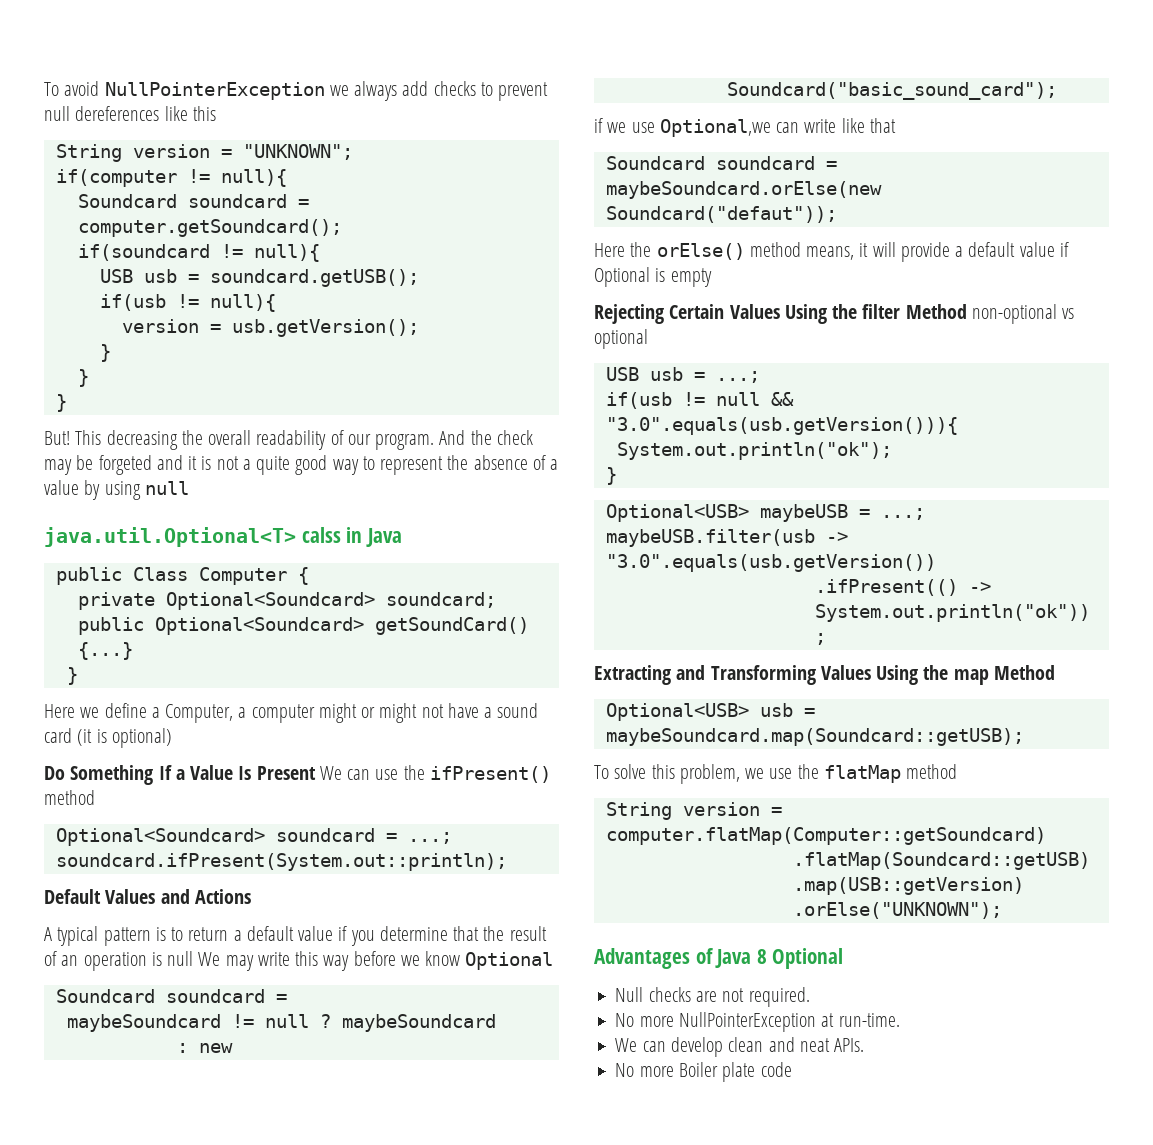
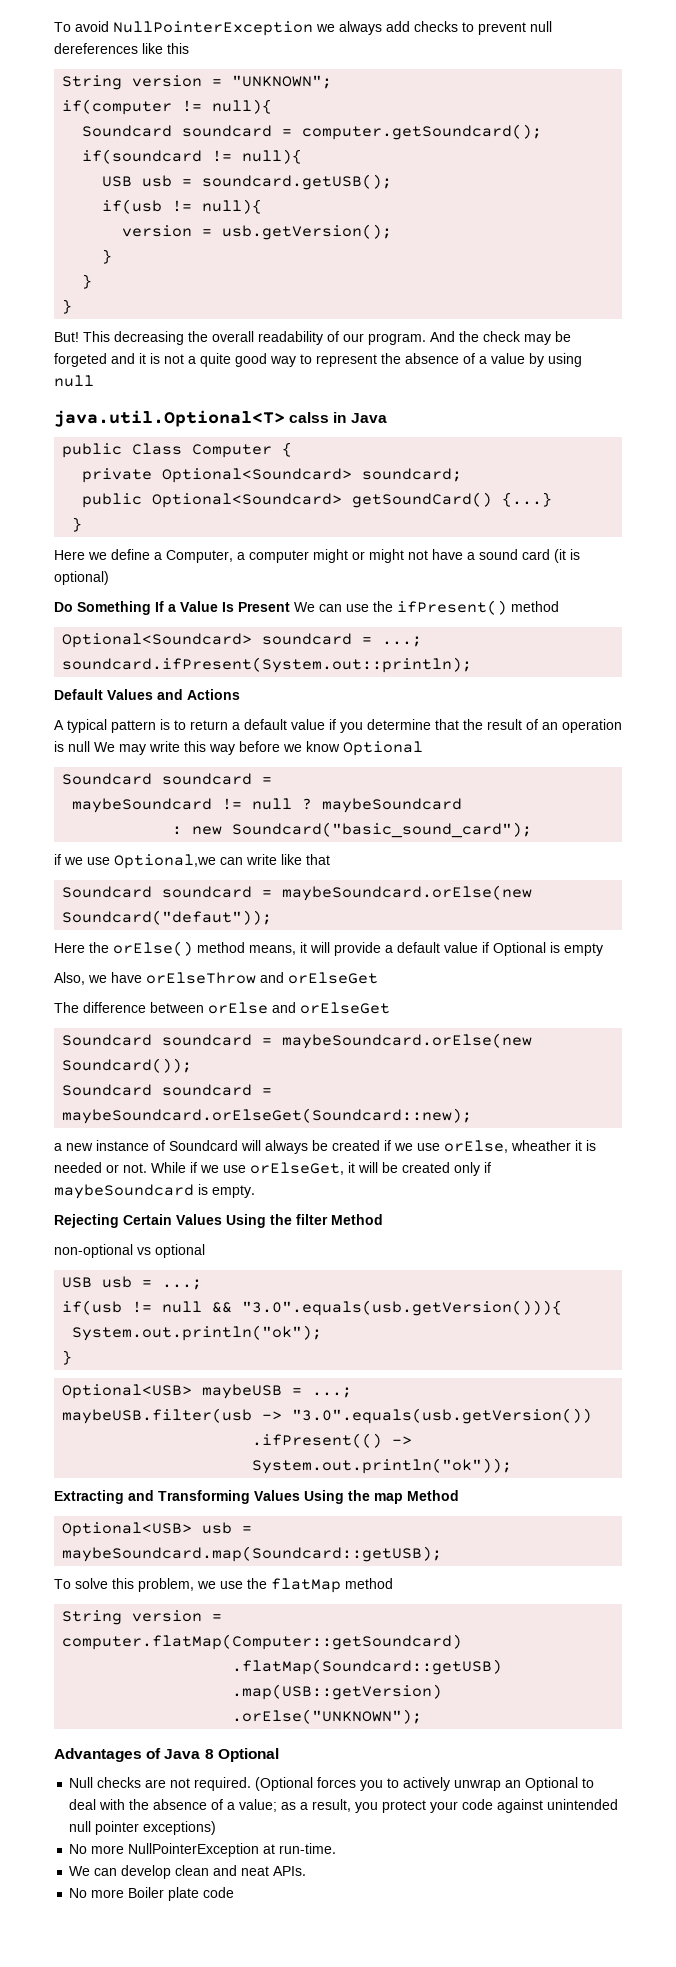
+ Also, we have orElseThrow and orElseGet
+ The difference between orElse and orElseGet
+ Soundcard soundcard = maybeSoundcard.orElse(new Soundcard());
+ Soundcard soundcard = maybeSoundcard.orElseGet(Soundcard::new);
+ a new instance of Soundcard will always be created if we use orElse, wheather it is needed or not. While if we use orElseGet, it will be created only if maybeSoundcard is empty.
- Rejecting Certain Values Using the filter Method non-optional vs optional
+ Rejecting Certain Values Using the filter Method
+ non-optional vs optional
+ (Optional forces you to actively unwrap an Optional to deal with the absence of a value; as a result, you protect your code against unintended null pointer exceptions)

